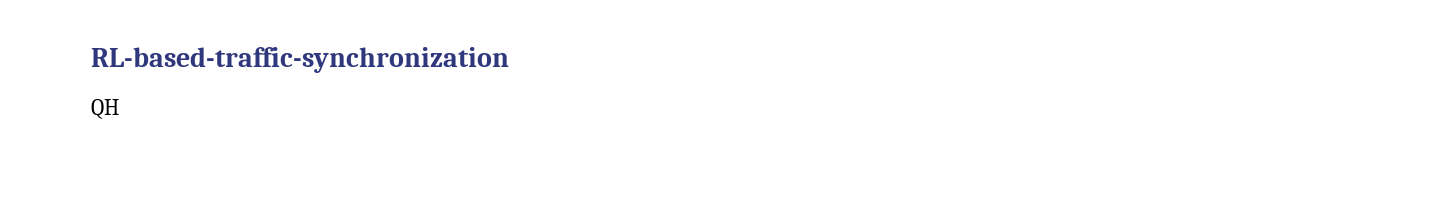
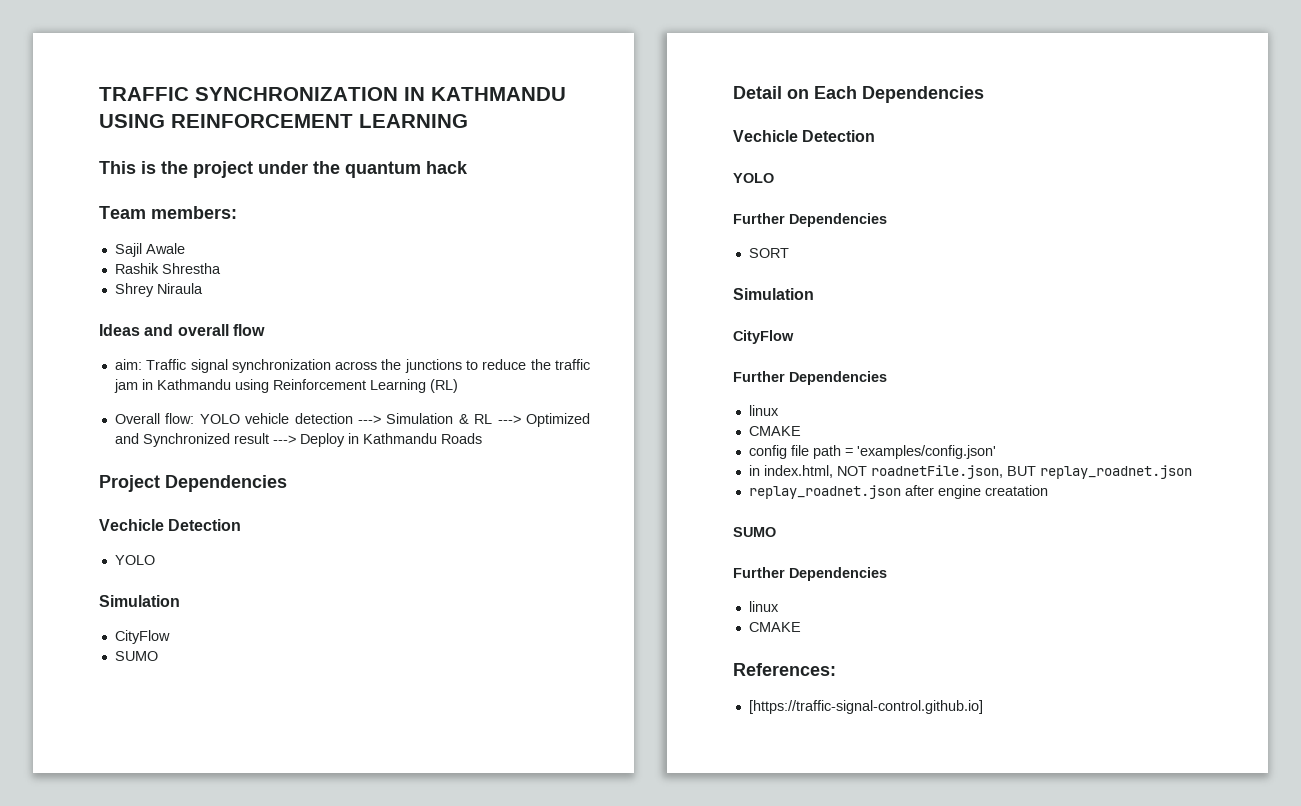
- RL-based-traffic-synchronization
- QH
+ TRAFFIC SYNCHRONIZATION IN KATHMANDU USING REINFORCEMENT LEARNING
+ This is the project under the quantum hack
+ Team members:
+ Sajil Awale
+ Rashik Shrestha
+ Shrey Niraula
+ Ideas and overall flow
+ aim: Traffic signal synchronization across the junctions to reduce the traffic jam in Kathmandu using Reinforcement Learning (RL)
+ Overall flow: YOLO vehicle detection ---> Simulation & RL ---> Optimized and Synchronized result ---> Deploy in Kathmandu Roads
+ Project Dependencies
+ Vechicle Detection
+ YOLO
+ Simulation
+ CityFlow
+ SUMO
+ Detail on Each Dependencies
+ Vechicle Detection
+ YOLO
+ Further Dependencies
+ SORT
+ Simulation
+ CityFlow
+ Further Dependencies
+ linux
+ CMAKE
+ config file path = 'examples/config.json'
+ in index.html, NOT roadnetFile.json, BUT replay_roadnet.json
+ replay_roadnet.json after engine creatation
+ SUMO
+ Further Dependencies
+ linux
+ CMAKE
+ References:
+ [https://traffic-signal-control.github.io]

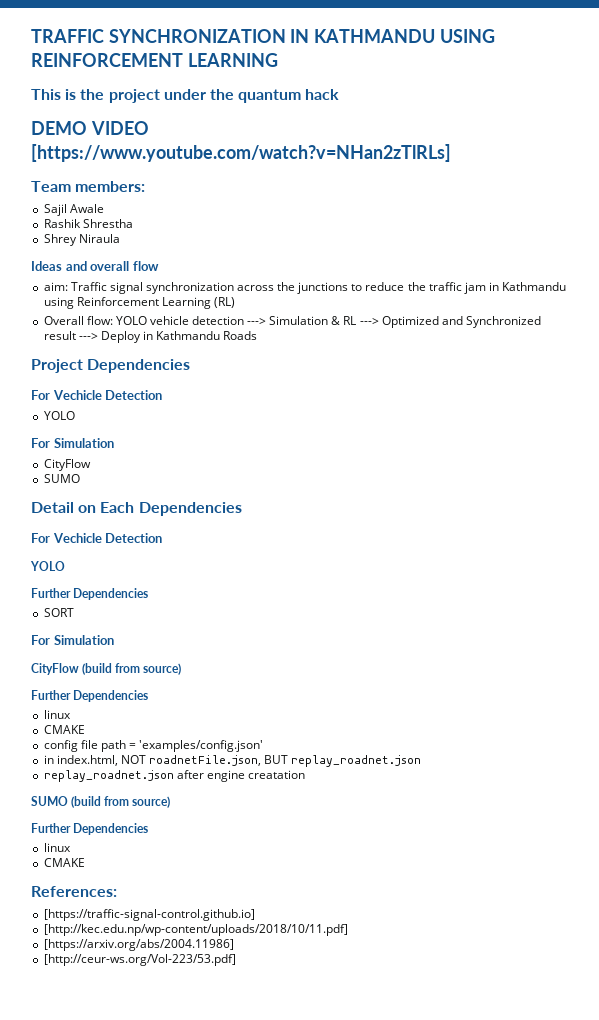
+ DEMO VIDEO [https://www.youtube.com/watch?v=NHan2zTlRLs]
  Project Dependencies
- Vechicle Detection
+ For Vechicle Detection
  YOLO
- Simulation
+ For Simulation
  Detail on Each Dependencies
- Vechicle Detection
+ For Vechicle Detection
  SORT
- Simulation
- CityFlow
+ For Simulation
+ CityFlow (build from source)
  replay_roadnet.json after engine creatation
- SUMO
+ SUMO (build from source)
+ [http://kec.edu.np/wp-content/uploads/2018/10/11.pdf]
+ [https://arxiv.org/abs/2004.11986]
+ [http://ceur-ws.org/Vol-223/53.pdf]

